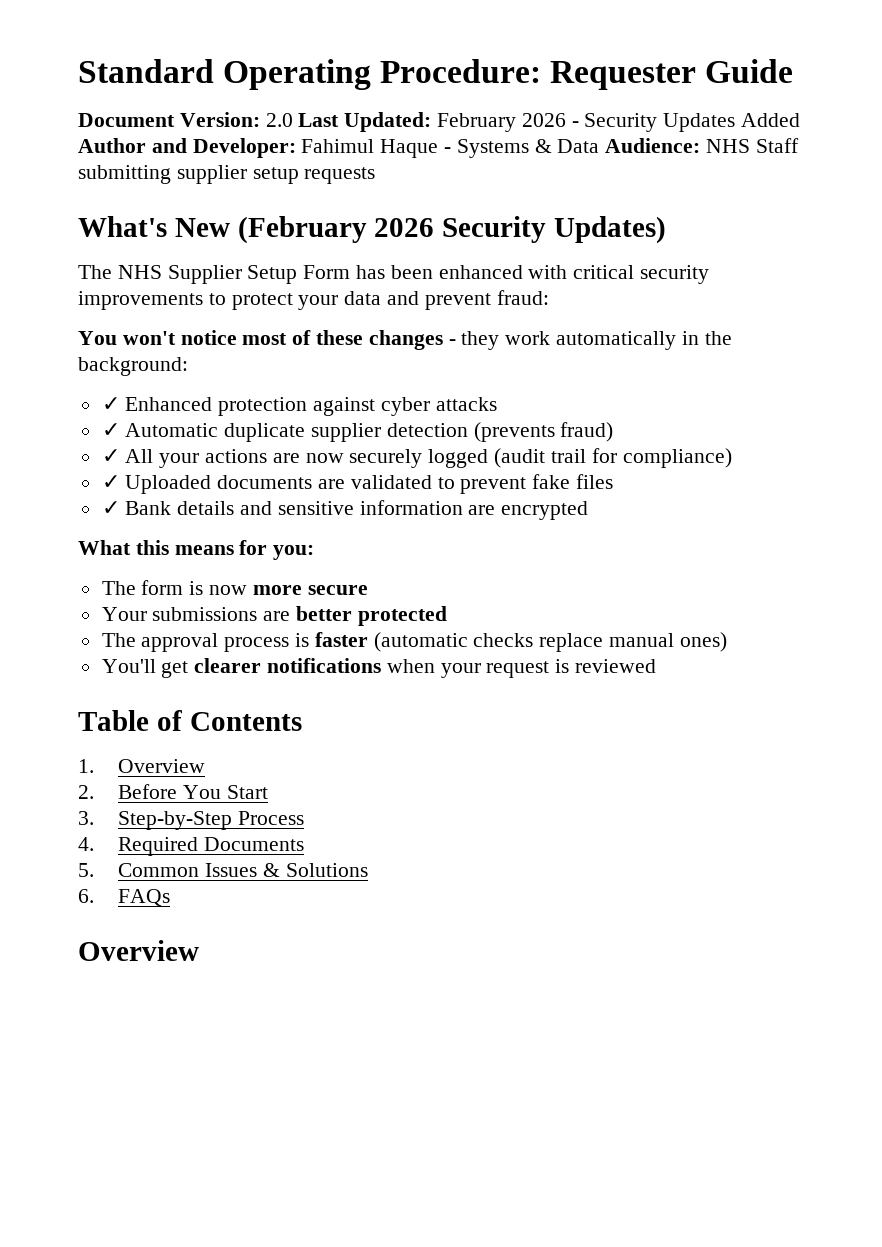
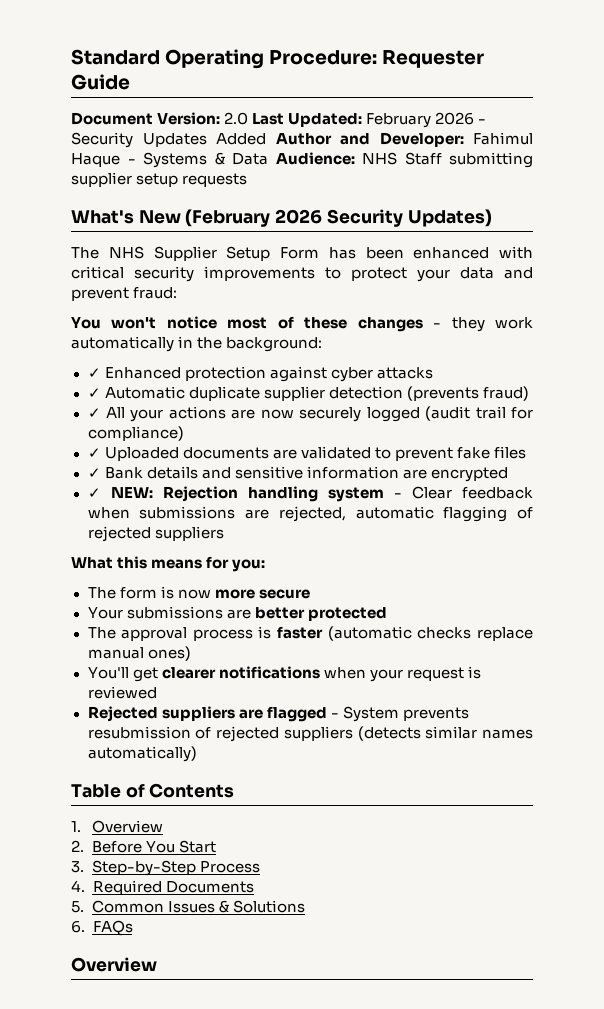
+ ✓ NEW: Rejection handling system - Clear feedback when submissions are rejected, automatic flagging of rejected suppliers
+ Rejected suppliers are flagged - System prevents resubmission of rejected suppliers (detects similar names automatically)

